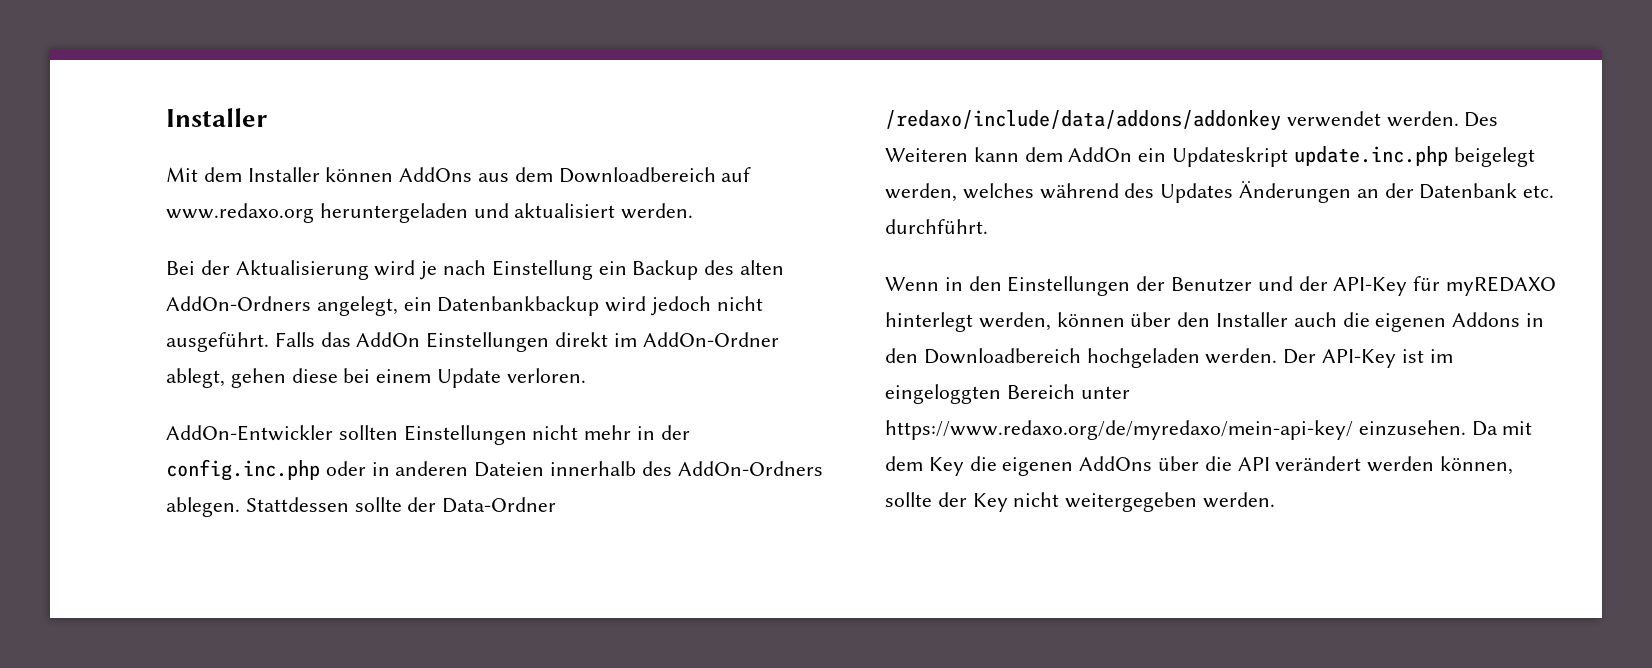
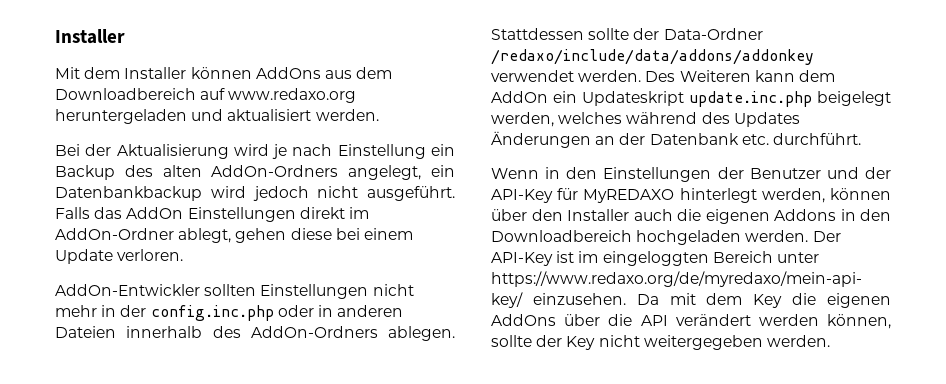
- Wenn in den Einstellungen der Benutzer und der API-Key für myREDAXO hinterlegt werden, können über den Installer auch die eigenen Addons in den Downloadbereich hochgeladen werden.
+ Wenn in den Einstellungen der Benutzer und der API-Key für MyREDAXO hinterlegt werden, können über den Installer auch die eigenen Addons in den Downloadbereich hochgeladen werden.

